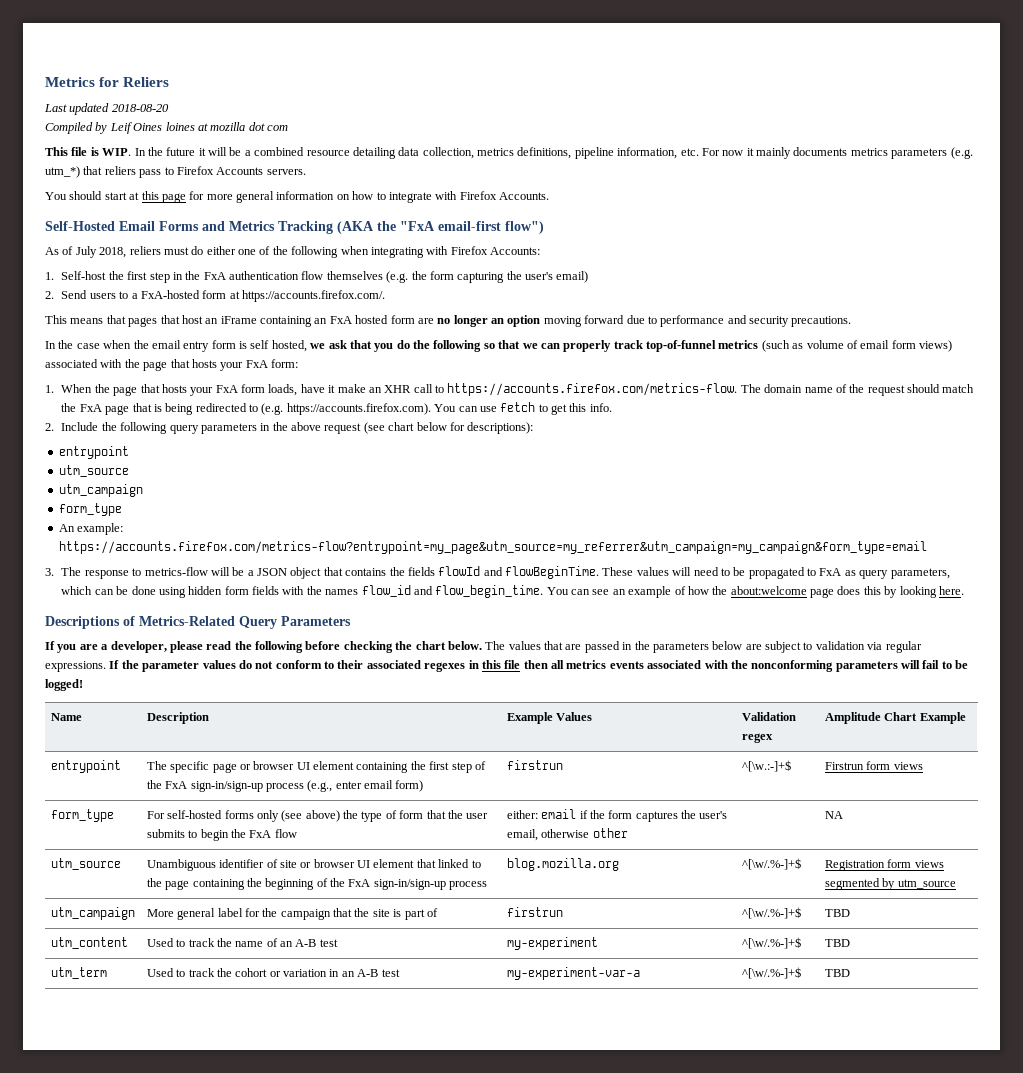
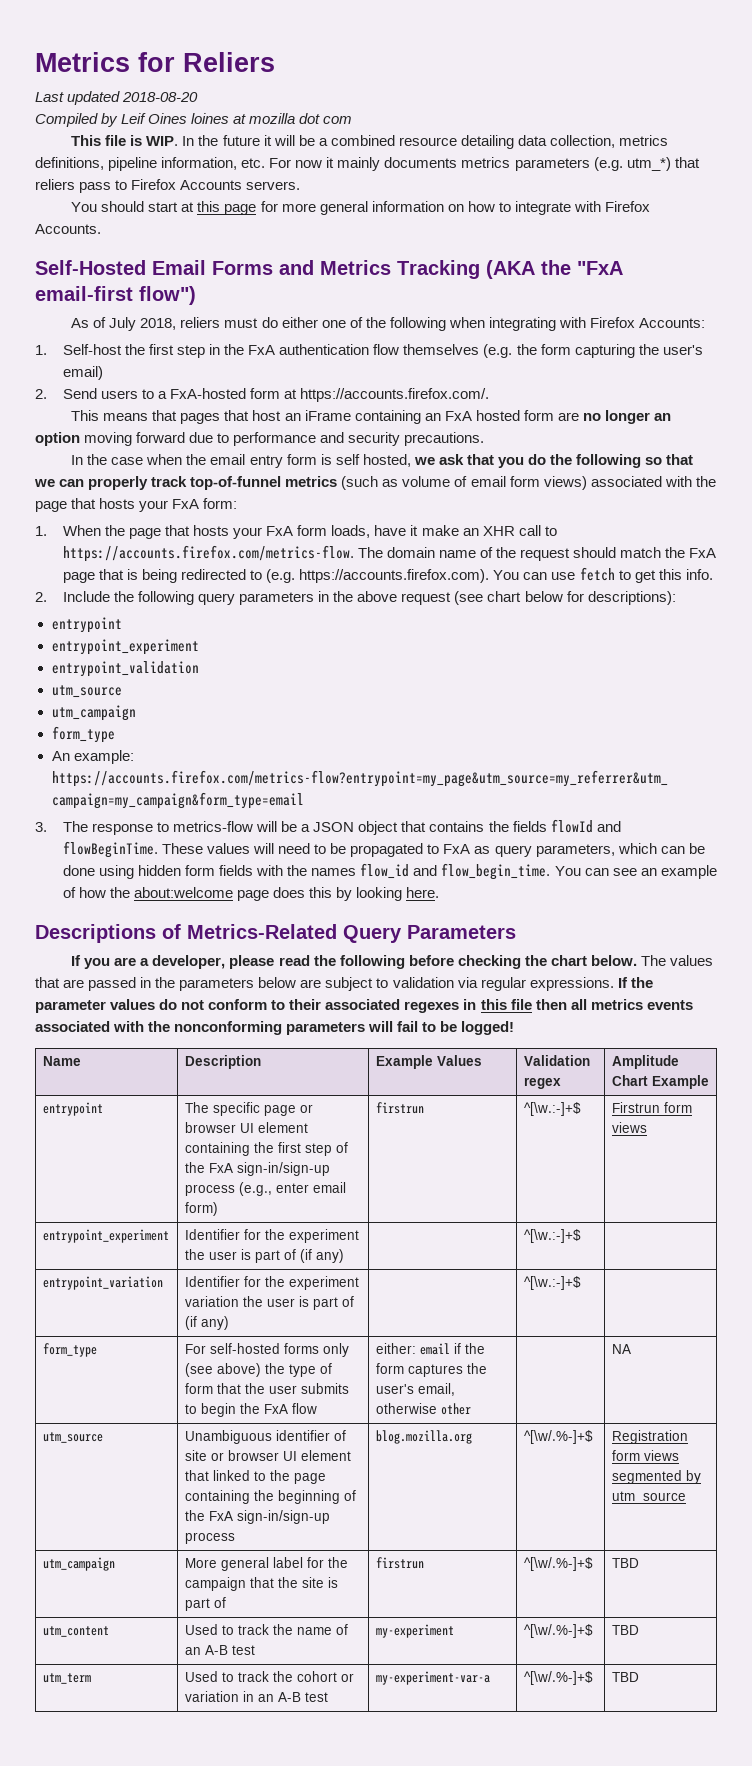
  2. Include the following query parameters in the above request (see chart below for descriptions):
  entrypoint
+ entrypoint_experiment
+ entrypoint_validation
+ entrypoint_experiment | Identifier for the experiment the user is part of (if any) | | ^[\w.:-]+$ |
+ entrypoint_variation | Identifier for the experiment variation the user is part of (if any) | | ^[\w.:-]+$ |

